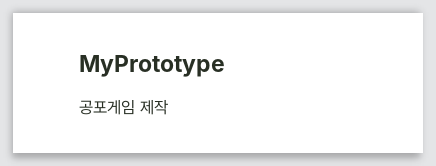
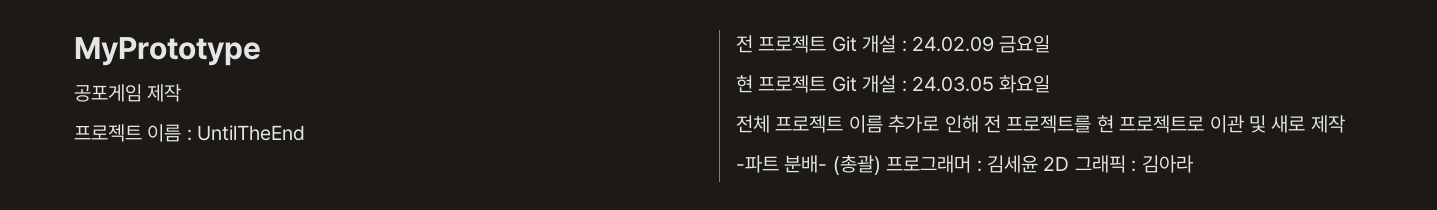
+ 프로젝트 이름 : UntilTheEnd
+ 전 프로젝트 Git 개설 : 24.02.09 금요일
+ 현 프로젝트 Git 개설 : 24.03.05 화요일
+ 전체 프로젝트 이름 추가로 인해 전 프로젝트를 현 프로젝트로 이관 및 새로 제작
+ -파트 분배- (총괄) 프로그래머 : 김세윤 2D 그래픽 : 김아라

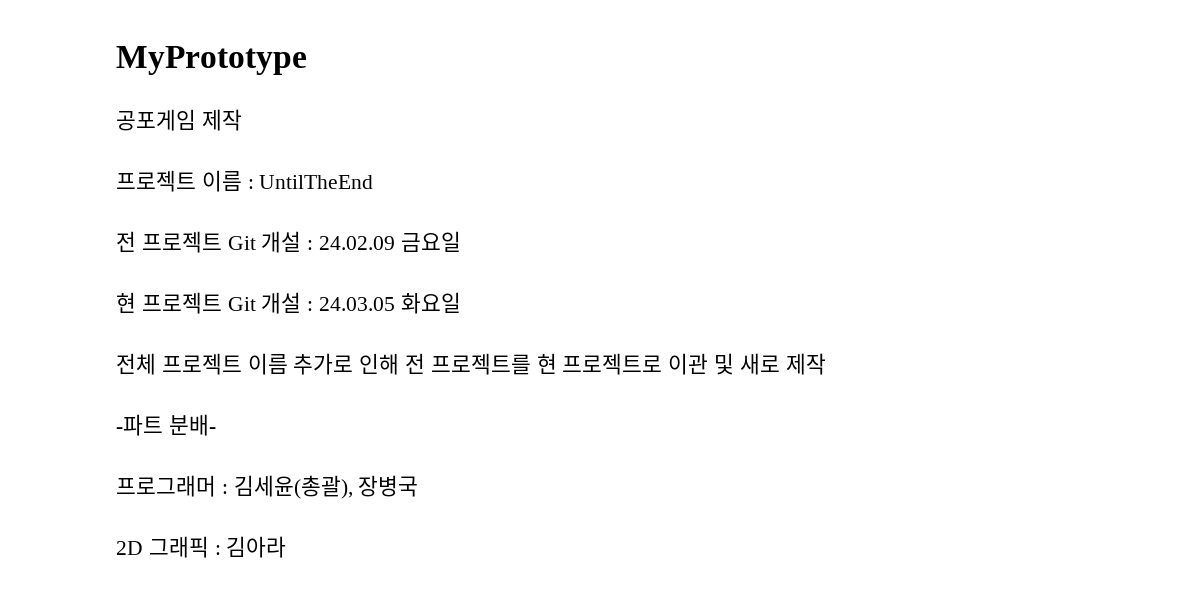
- -파트 분배- (총괄) 프로그래머 : 김세윤 2D 그래픽 : 김아라
+ -파트 분배-
+ 프로그래머 : 김세윤(총괄), 장병국
+ 2D 그래픽 : 김아라

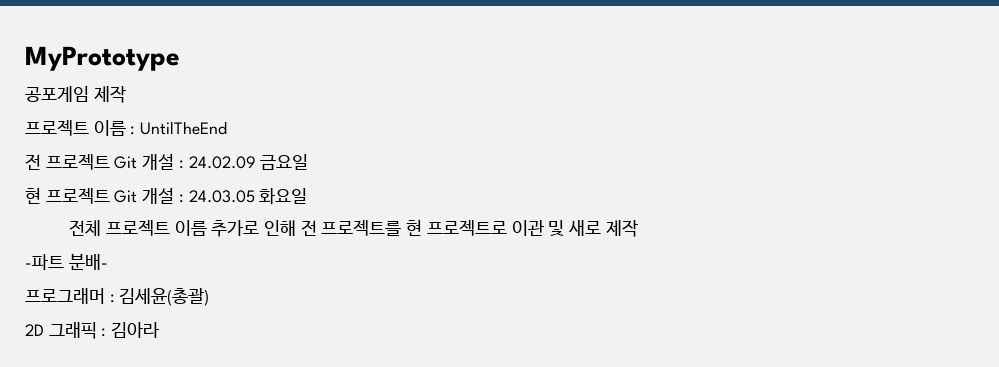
- 프로그래머 : 김세윤(총괄), 장병국
+ 프로그래머 : 김세윤(총괄)

